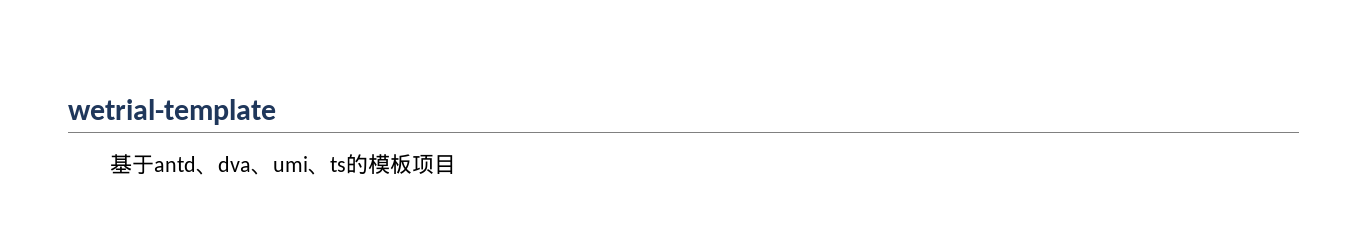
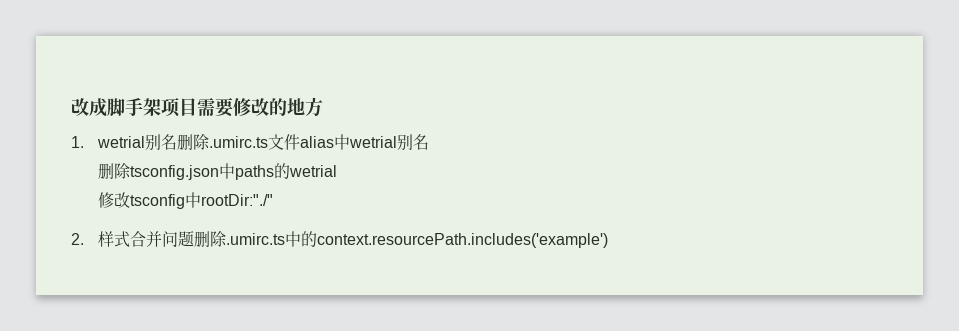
- wetrial-template
- 基于antd、dva、umi、ts的模板项目
+ 改成脚手架项目需要修改的地方
+ 1. wetrial别名删除.umirc.ts文件alias中wetrial别名
+ 删除tsconfig.json中paths的wetrial
+ 修改tsconfig中rootDir:"./"
+ 2.样式合并问题删除.umirc.ts中的context.resourcePath.includes('example')

